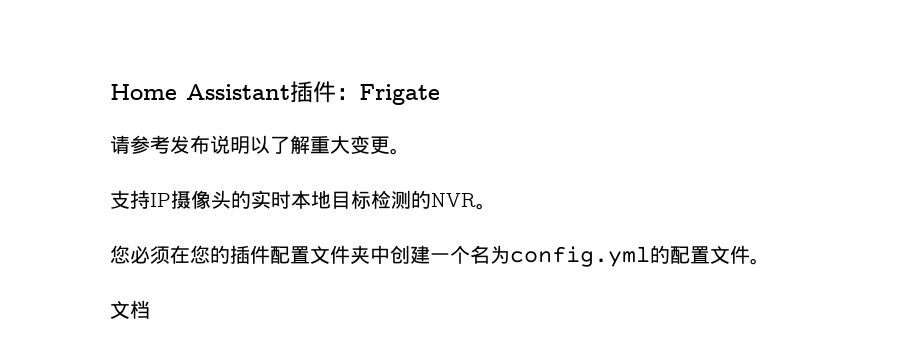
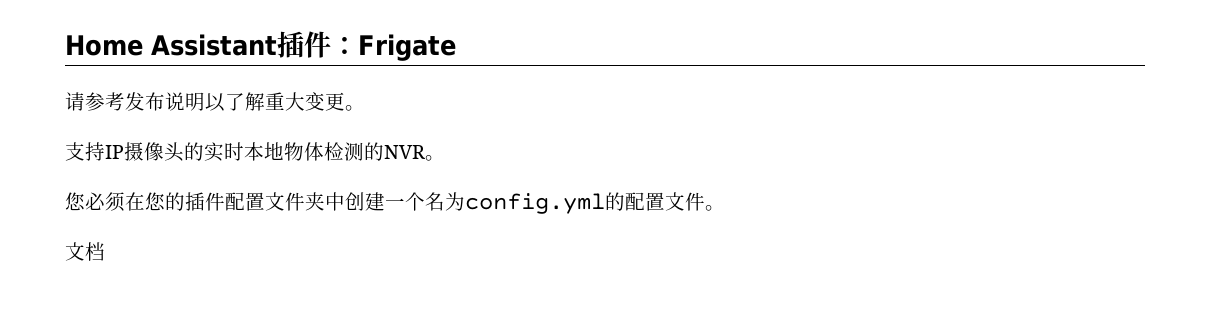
- 支持IP摄像头的实时本地目标检测的NVR。
+ 支持IP摄像头的实时本地物体检测的NVR。

